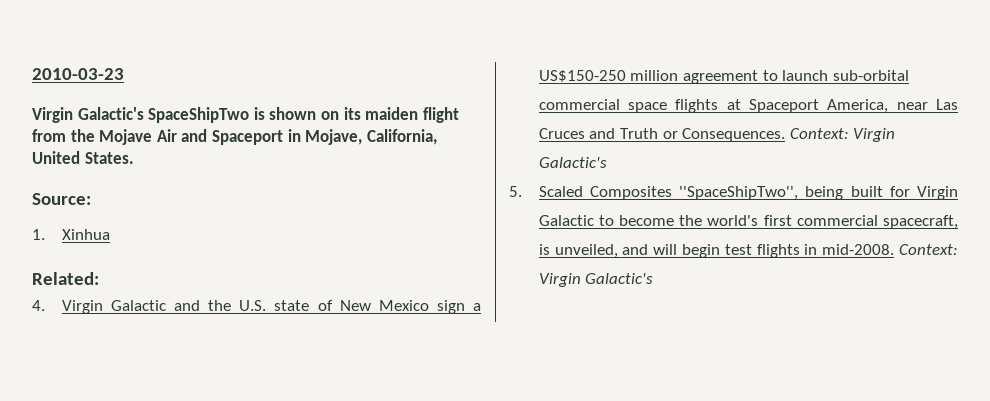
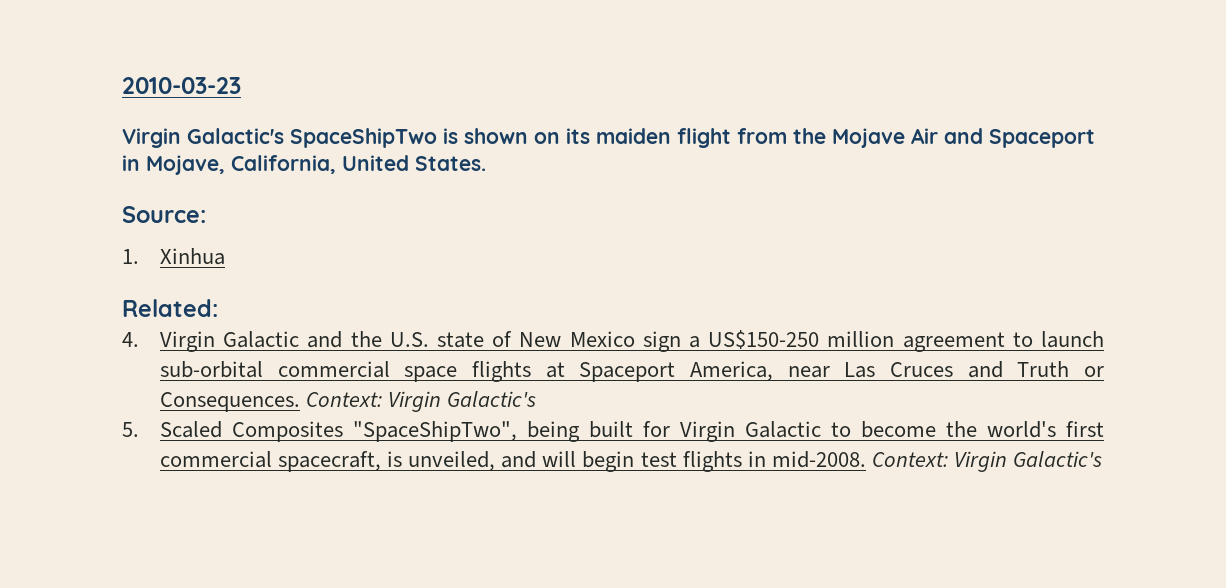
- 5. Scaled Composites ''SpaceShipTwo'', being built for Virgin Galactic to become the world's first commercial spacecraft, is unveiled, and will begin test flights in mid-2008.
+ 5. Scaled Composites "SpaceShipTwo", being built for Virgin Galactic to become the world's first commercial spacecraft, is unveiled, and will begin test flights in mid-2008.

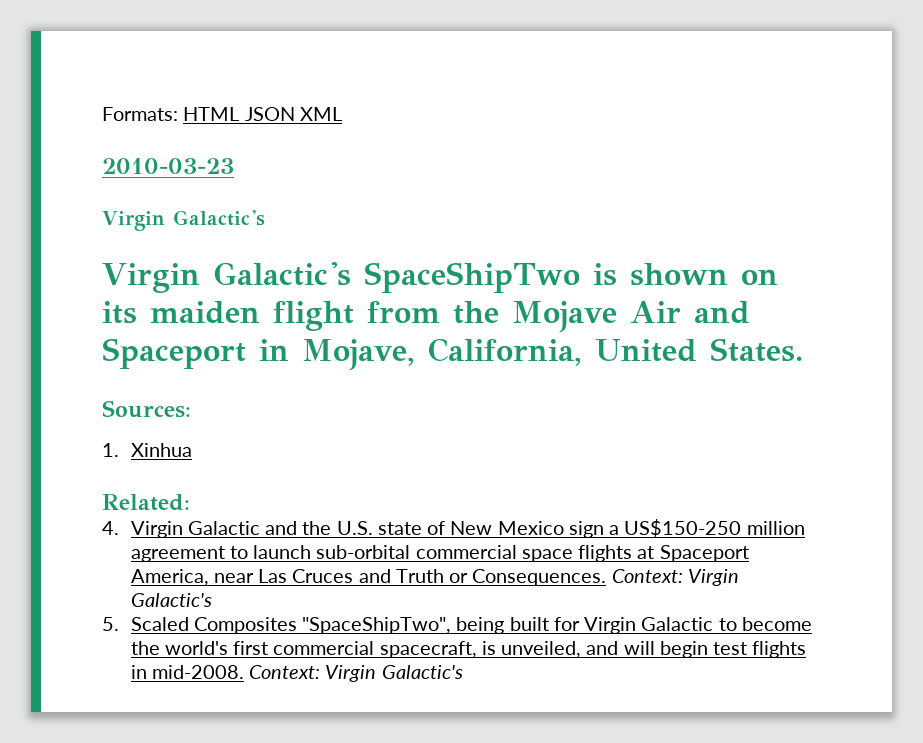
+ Formats: HTML JSON XML
  2010-03-23
+ Virgin Galactic's
- Source:
+ Sources:

